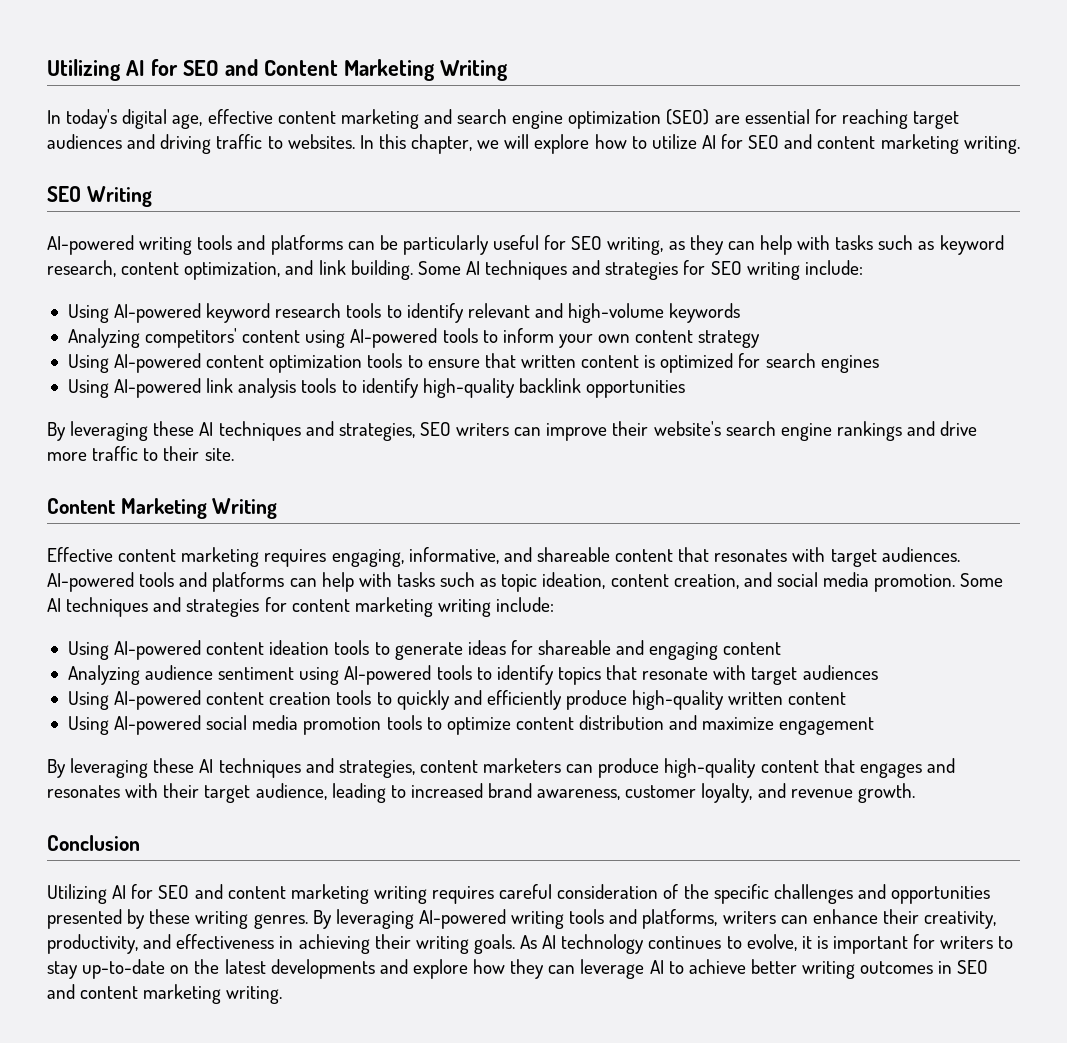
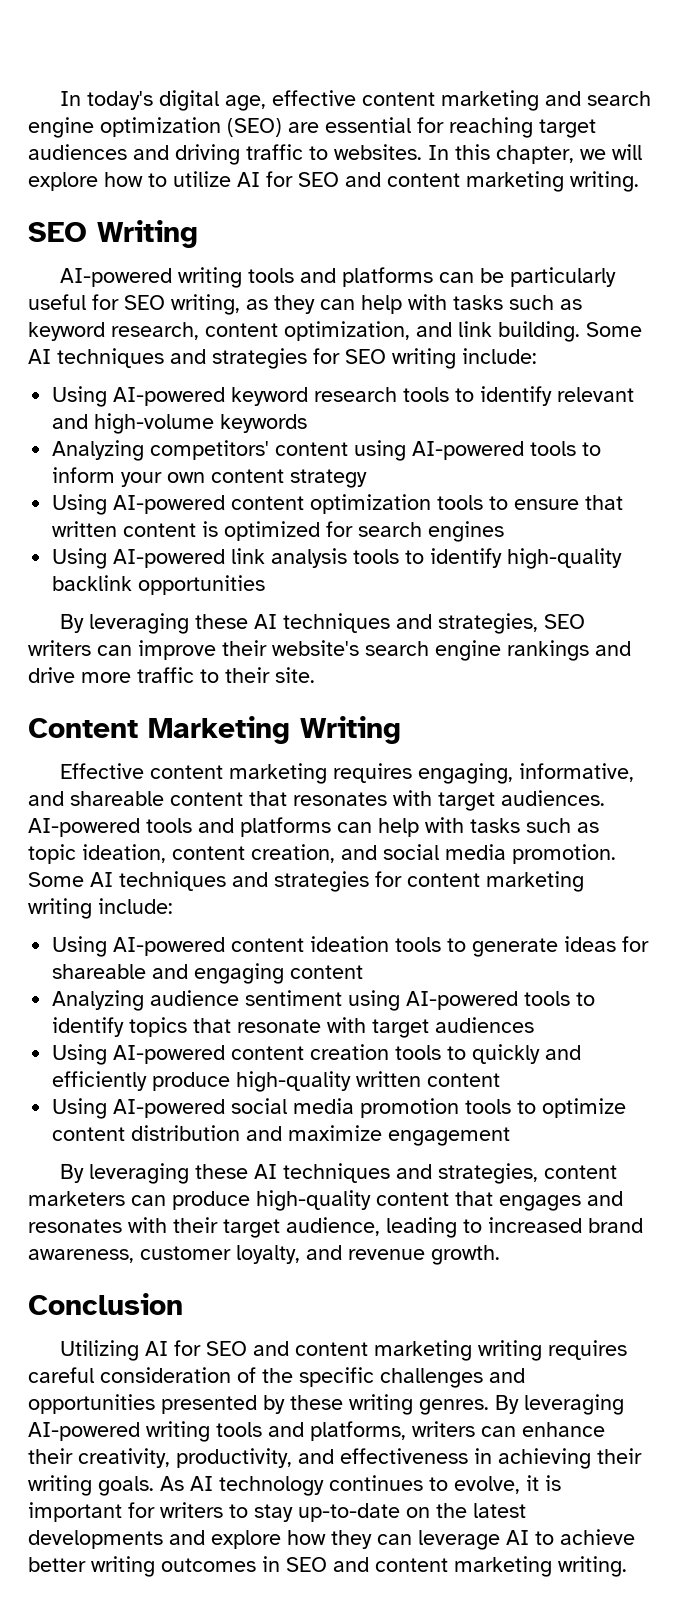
- Utilizing AI for SEO and Content Marketing Writing

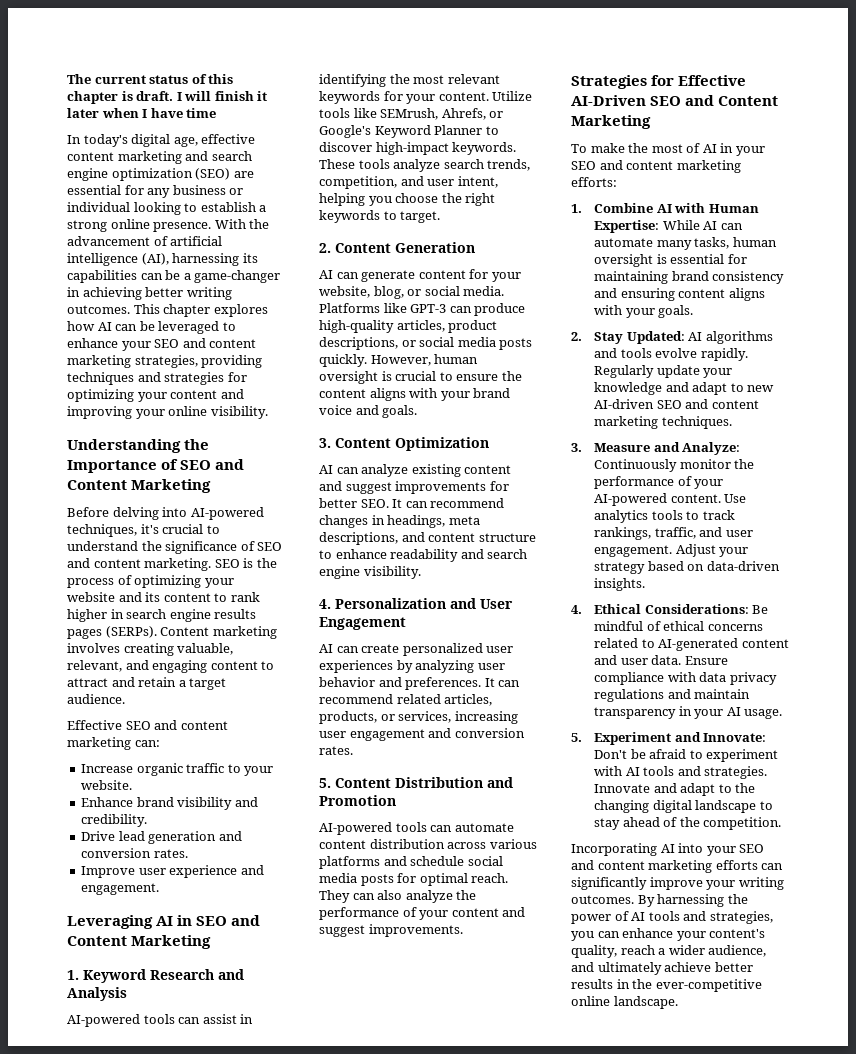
+ The current status of this chapter is draft. I will finish it later when I have time
- In today's digital age, effective content marketing and search engine optimization (SEO) are essential for reaching target audiences and driving traffic to websites. In this chapter, we will explore how to utilize AI for SEO and content marketing writing.
- SEO Writing
- AI-powered writing tools and platforms can be particularly useful for SEO writing, as they can help with tasks such as keyword research, content optimization, and link building. Some AI techniques and strategies for SEO writing include:
- Using AI-powered keyword research tools to identify relevant and high-volume keywords
- Analyzing competitors' content using AI-powered tools to inform your own content strategy
- Using AI-powered content optimization tools to ensure that written content is optimized for search engines
- Using AI-powered link analysis tools to identify high-quality backlink opportunities
- By leveraging these AI techniques and strategies, SEO writers can improve their website's search engine rankings and drive more traffic to their site.
- Content Marketing Writing
- Effective content marketing requires engaging, informative, and shareable content that resonates with target audiences. AI-powered tools and platforms can help with tasks such as topic ideation, content creation, and social media promotion. Some AI techniques and strategies for content marketing writing include:
- Using AI-powered content ideation tools to generate ideas for shareable and engaging content
- Analyzing audience sentiment using AI-powered tools to identify topics that resonate with target audiences
- Using AI-powered content creation tools to quickly and efficiently produce high-quality written content
- Using AI-powered social media promotion tools to optimize content distribution and maximize engagement
- By leveraging these AI techniques and strategies, content marketers can produce high-quality content that engages and resonates with their target audience, leading to increased brand awareness, customer loyalty, and revenue growth.
- Conclusion
- Utilizing AI for SEO and content marketing writing requires careful consideration of the specific challenges and opportunities presented by these writing genres. By leveraging AI-powered writing tools and platforms, writers can enhance their creativity, productivity, and effectiveness in achieving their writing goals. As AI technology continues to evolve, it is important for writers to stay up-to-date on the latest developments and explore how they can leverage AI to achieve better writing outcomes in SEO and content marketing writing.
+ In today's digital age, effective content marketing and search engine optimization (SEO) are essential for any business or individual looking to establish a strong online presence. With the advancement of artificial intelligence (AI), harnessing its capabilities can be a game-changer in achieving better writing outcomes. This chapter explores how AI can be leveraged to enhance your SEO and content marketing strategies, providing techniques and strategies for optimizing your content and improving your online visibility.
+ Understanding the Importance of SEO and Content Marketing
+ Before delving into AI-powered techniques, it's crucial to understand the significance of SEO and content marketing. SEO is the process of optimizing your website and its content to rank higher in search engine results pages (SERPs). Content marketing involves creating valuable, relevant, and engaging content to attract and retain a target audience.
+ Effective SEO and content marketing can:
+ Increase organic traffic to your website.
+ Enhance brand visibility and credibility.
+ Drive lead generation and conversion rates.
+ Improve user experience and engagement.
+ Leveraging AI in SEO and Content Marketing
+ 1. Keyword Research and Analysis
+ AI-powered tools can assist in identifying the most relevant keywords for your content. Utilize tools like SEMrush, Ahrefs, or Google's Keyword Planner to discover high-impact keywords. These tools analyze search trends, competition, and user intent, helping you choose the right keywords to target.
+ 2. Content Generation
+ AI can generate content for your website, blog, or social media. Platforms like GPT-3 can produce high-quality articles, product descriptions, or social media posts quickly. However, human oversight is crucial to ensure the content aligns with your brand voice and goals.
+ 3. Content Optimization
+ AI can analyze existing content and suggest improvements for better SEO. It can recommend changes in headings, meta descriptions, and content structure to enhance readability and search engine visibility.
+ 4. Personalization and User Engagement
+ AI can create personalized user experiences by analyzing user behavior and preferences. It can recommend related articles, products, or services, increasing user engagement and conversion rates.
+ 5. Content Distribution and Promotion
+ AI-powered tools can automate content distribution across various platforms and schedule social media posts for optimal reach. They can also analyze the performance of your content and suggest improvements.
+ Strategies for Effective AI-Driven SEO and Content Marketing
+ To make the most of AI in your SEO and content marketing efforts:
+ 1. Combine AI with Human Expertise: While AI can automate many tasks, human oversight is essential for maintaining brand consistency and ensuring content aligns with your goals.
+ 2. Stay Updated: AI algorithms and tools evolve rapidly. Regularly update your knowledge and adapt to new AI-driven SEO and content marketing techniques.
+ 3. Measure and Analyze: Continuously monitor the performance of your AI-powered content. Use analytics tools to track rankings, traffic, and user engagement. Adjust your strategy based on data-driven insights.
+ 4. Ethical Considerations: Be mindful of ethical concerns related to AI-generated content and user data. Ensure compliance with data privacy regulations and maintain transparency in your AI usage.
+ 5. Experiment and Innovate: Don't be afraid to experiment with AI tools and strategies. Innovate and adapt to the changing digital landscape to stay ahead of the competition.
+ Incorporating AI into your SEO and content marketing efforts can significantly improve your writing outcomes. By harnessing the power of AI tools and strategies, you can enhance your content's quality, reach a wider audience, and ultimately achieve better results in the ever-competitive online landscape.

